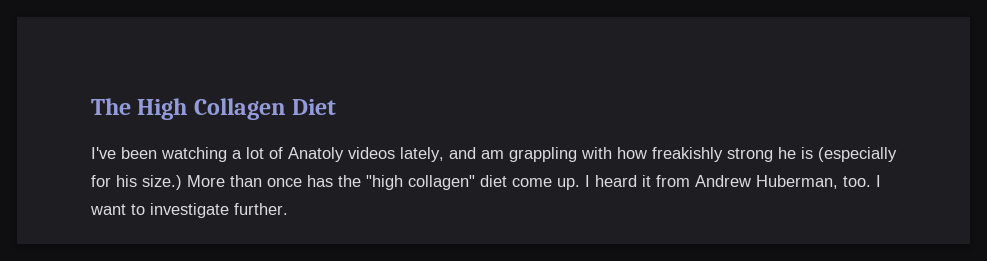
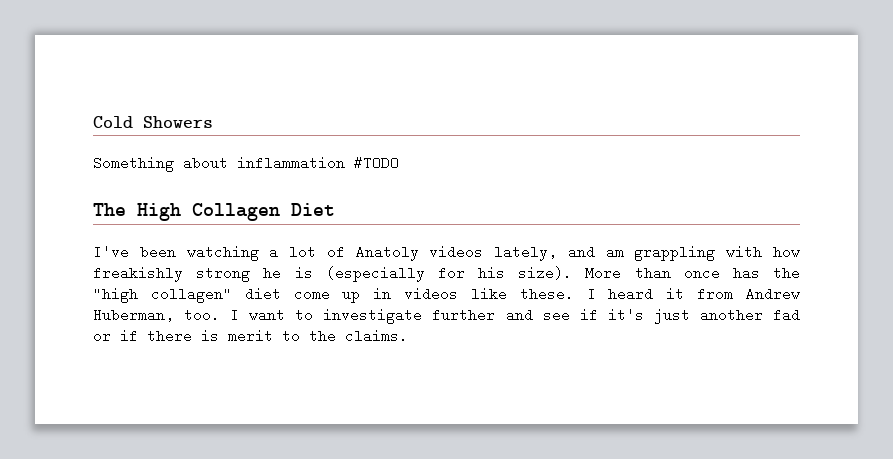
+ Cold Showers
+ Something about inflammation #TODO
- I've been watching a lot of Anatoly videos lately, and am grappling with how freakishly strong he is (especially for his size.)
+ I've been watching a lot of Anatoly videos lately, and am grappling with how freakishly strong he is (especially for his size).
- More than once has the "high collagen" diet come up.
+ More than once has the "high collagen" diet come up in videos like these.
- I want to investigate further.
+ I want to investigate further and see if it's just another fad or if there is merit to the claims.

